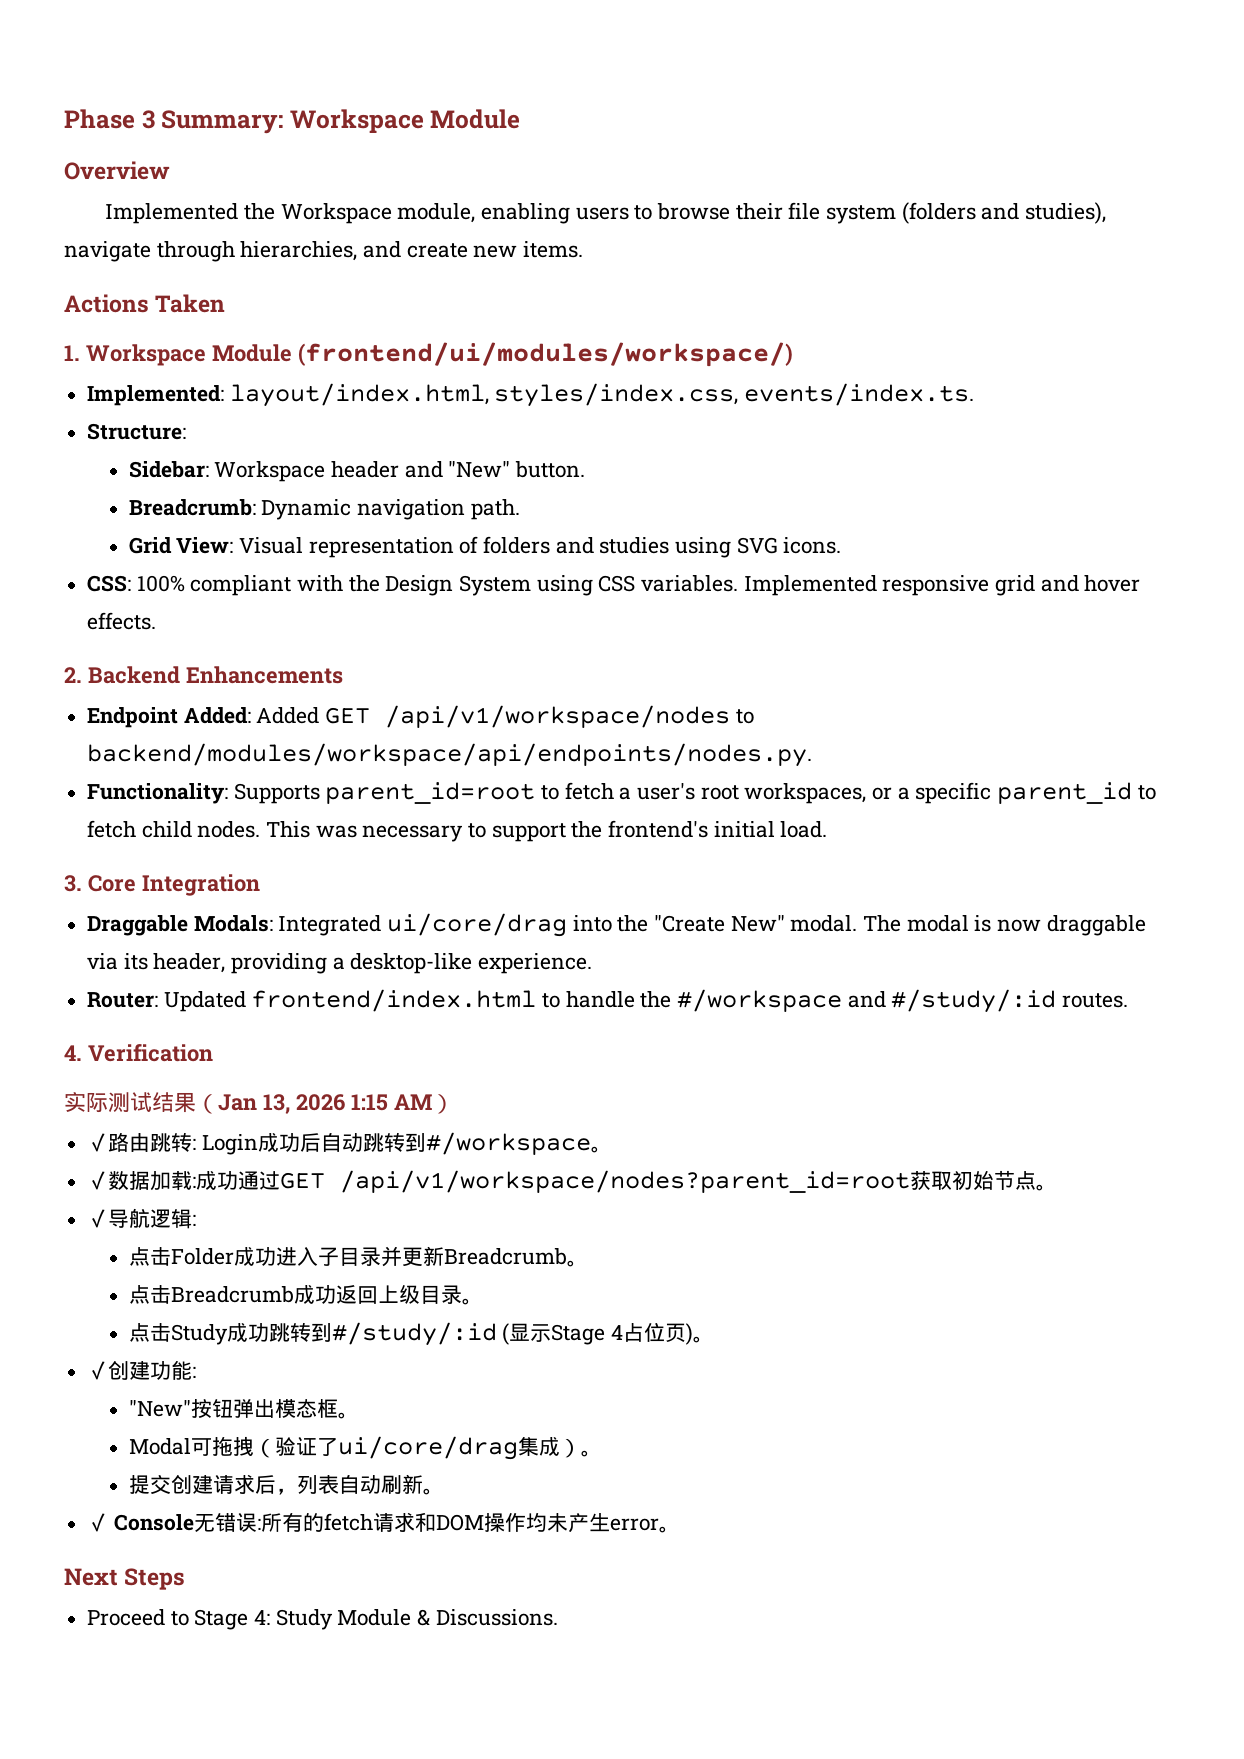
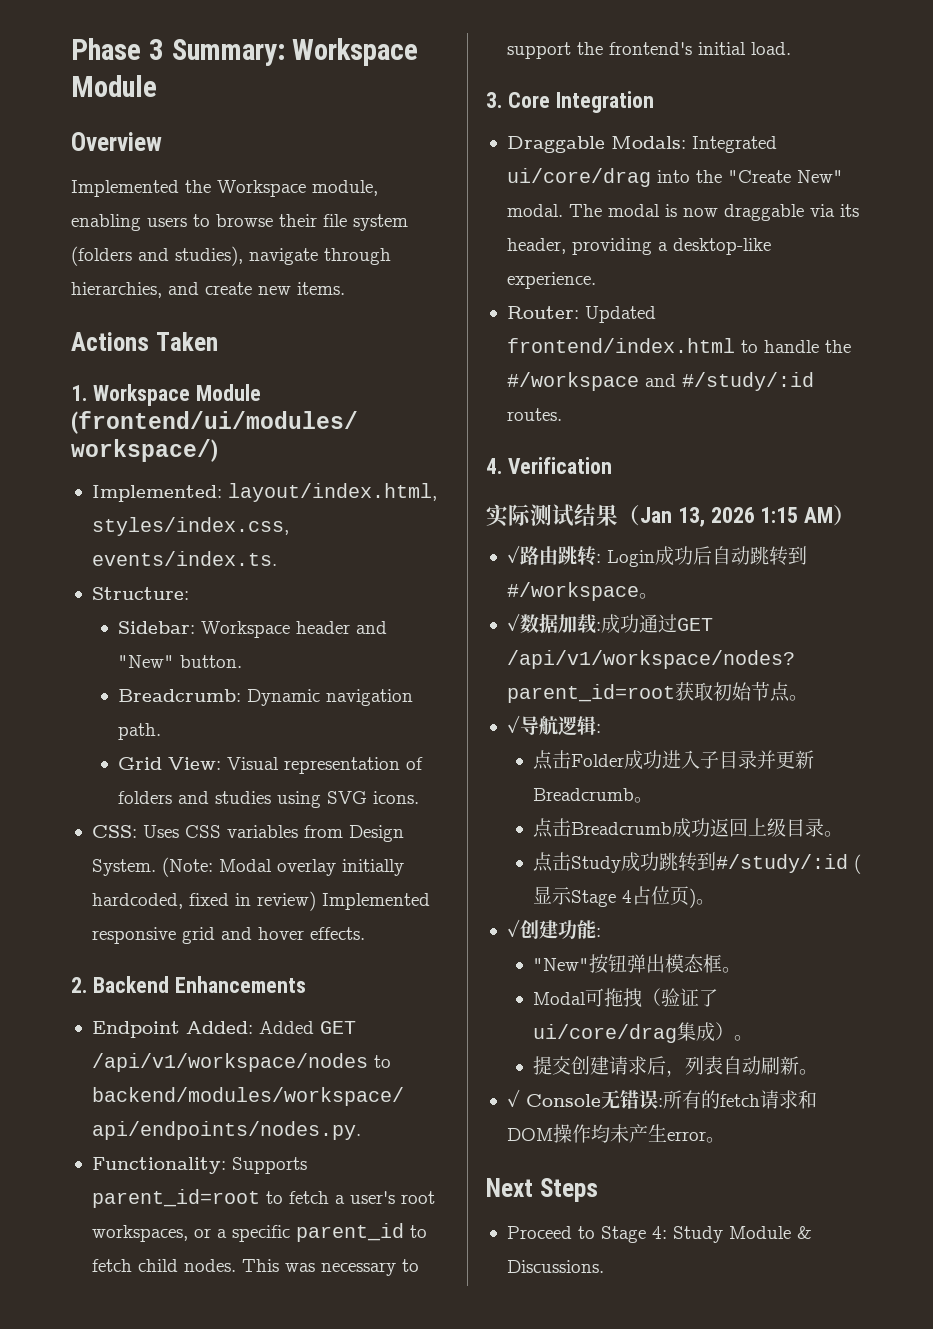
- CSS: 100% compliant with the Design System using CSS variables. Implemented responsive grid and hover effects.
+ CSS: Uses CSS variables from Design System. (Note: Modal overlay initially hardcoded, fixed in review) Implemented responsive grid and hover effects.

